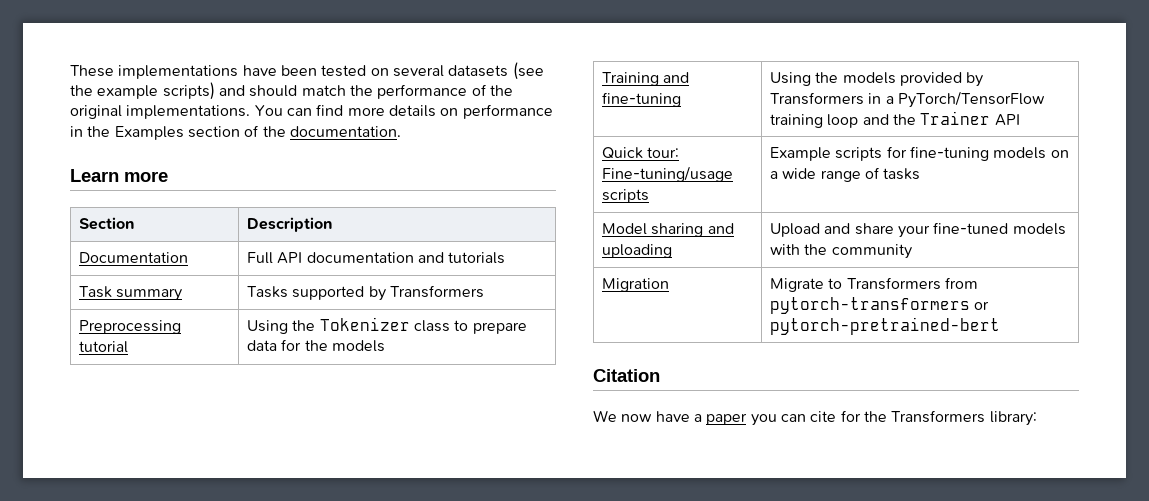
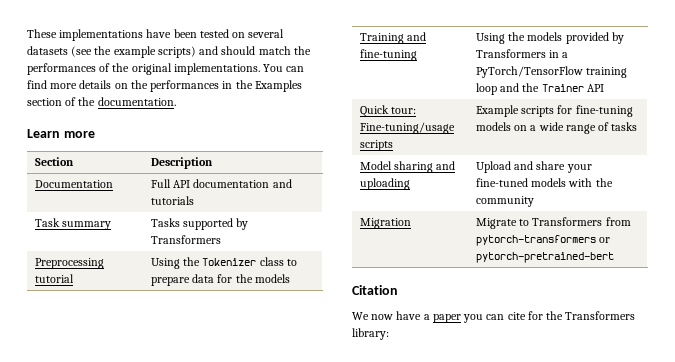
- These implementations have been tested on several datasets (see the example scripts) and should match the performance of the original implementations.
+ These implementations have been tested on several datasets (see the example scripts) and should match the performances of the original implementations.
- You can find more details on performance in the Examples section of the documentation.
+ You can find more details on the performances in the Examples section of the documentation.

